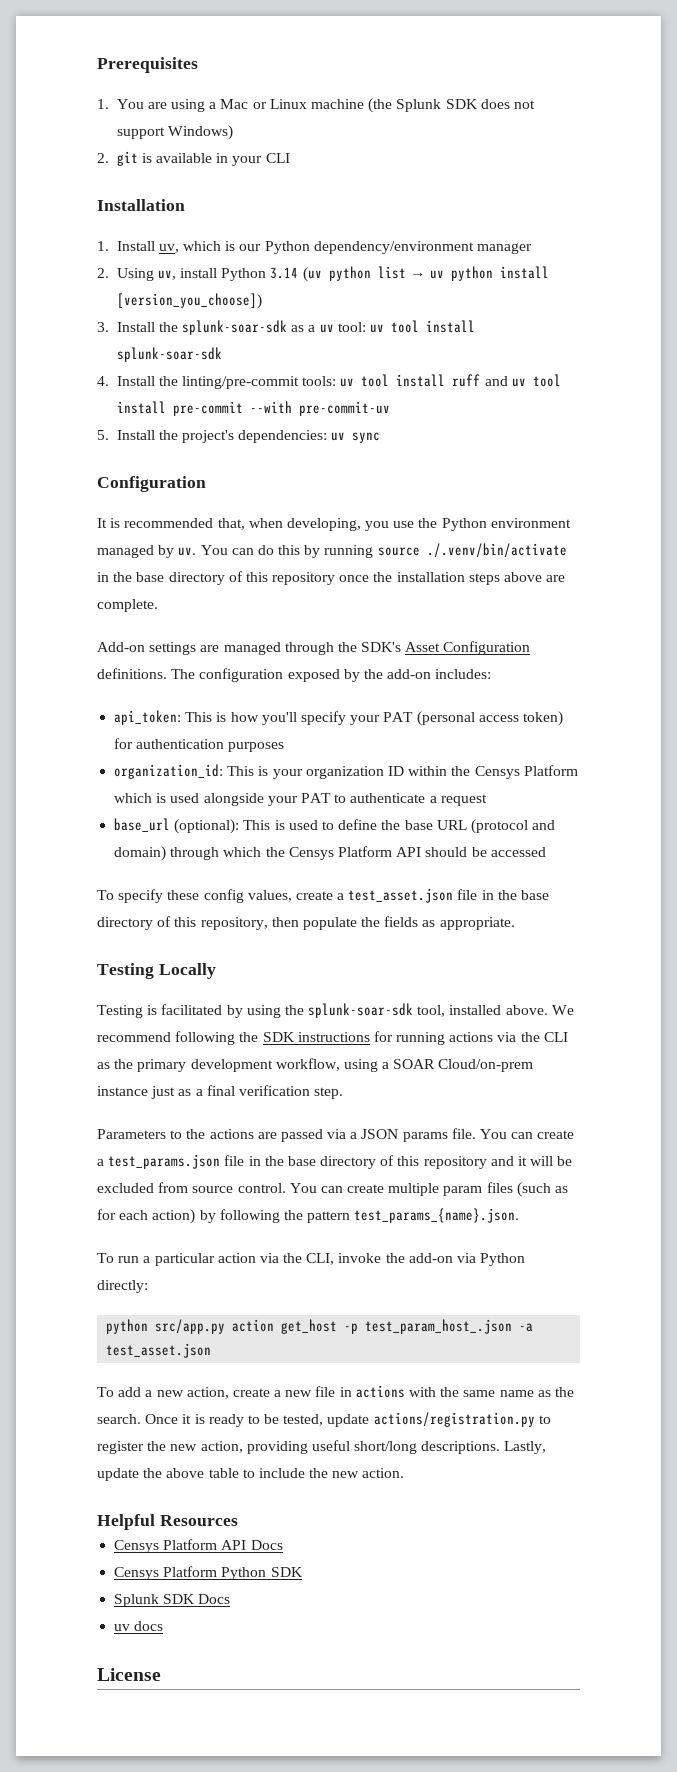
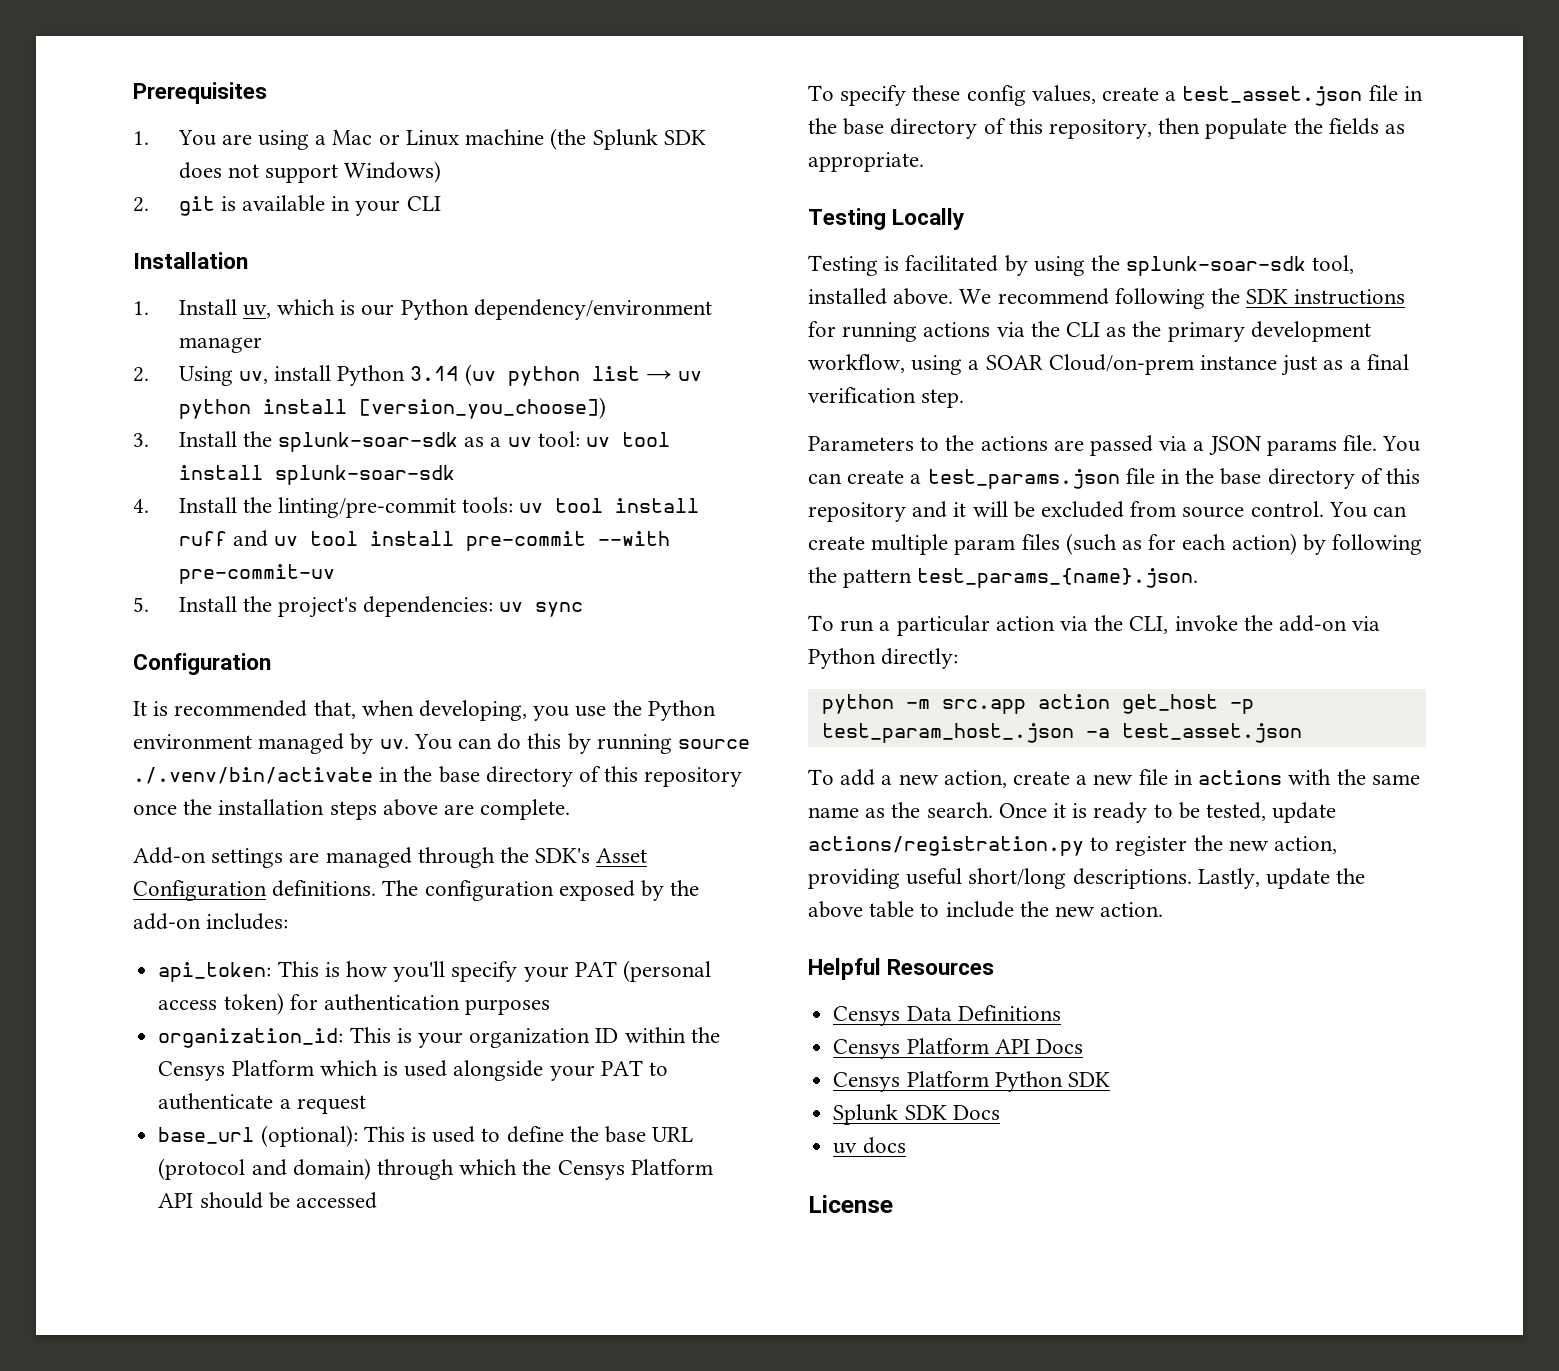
- python src/app.py action get_host -p test_param_host_.json -a test_asset.json
+ python -m src.app action get_host -p test_param_host_.json -a test_asset.json
+ Censys Data Definitions

